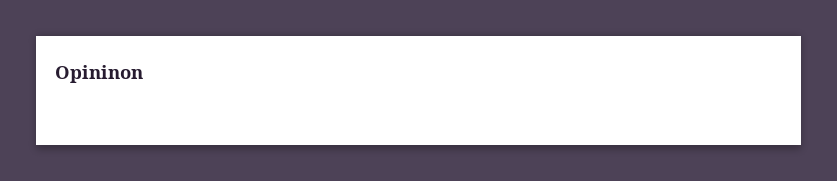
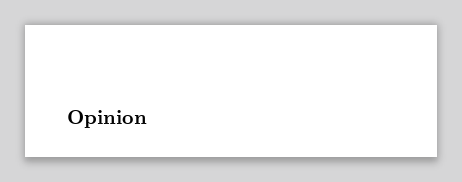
- Opininon
+ Opinion

